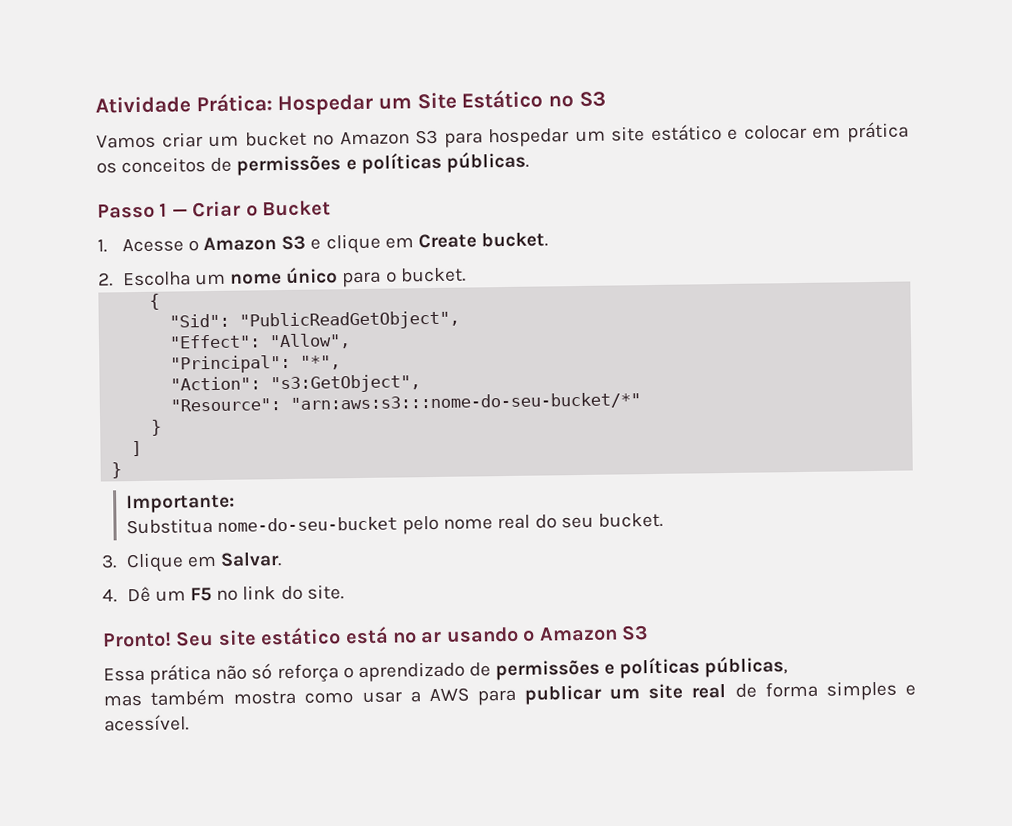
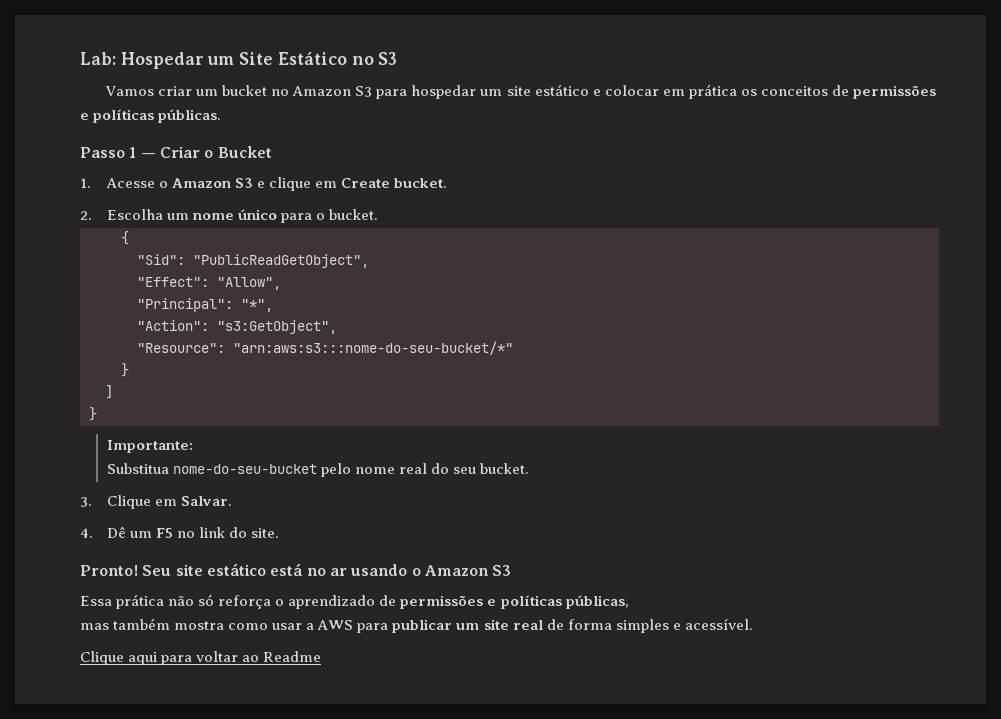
- Atividade Prática: Hospedar um Site Estático no S3
+ Lab: Hospedar um Site Estático no S3
+ Clique aqui para voltar ao Readme

